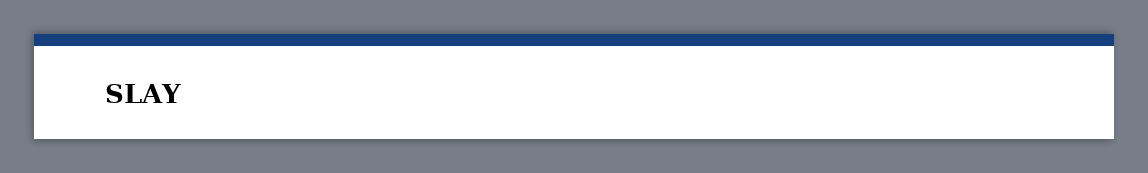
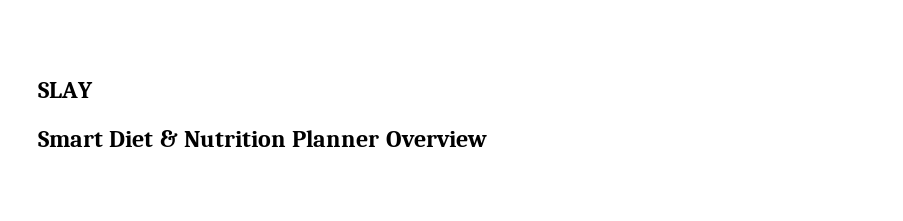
+ Smart Diet & Nutrition Planner Overview

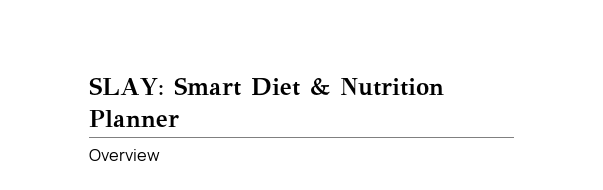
- SLAY
- Smart Diet & Nutrition Planner Overview
+ SLAY: Smart Diet & Nutrition Planner
+ Overview

